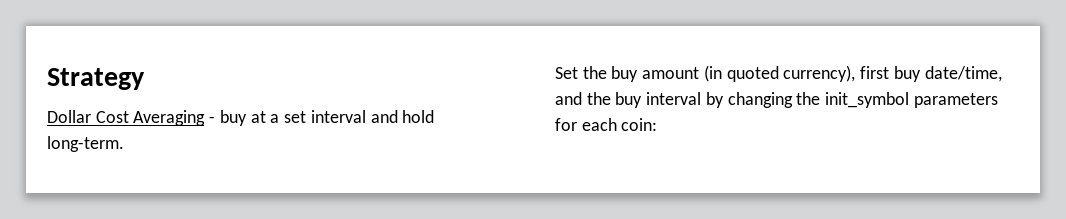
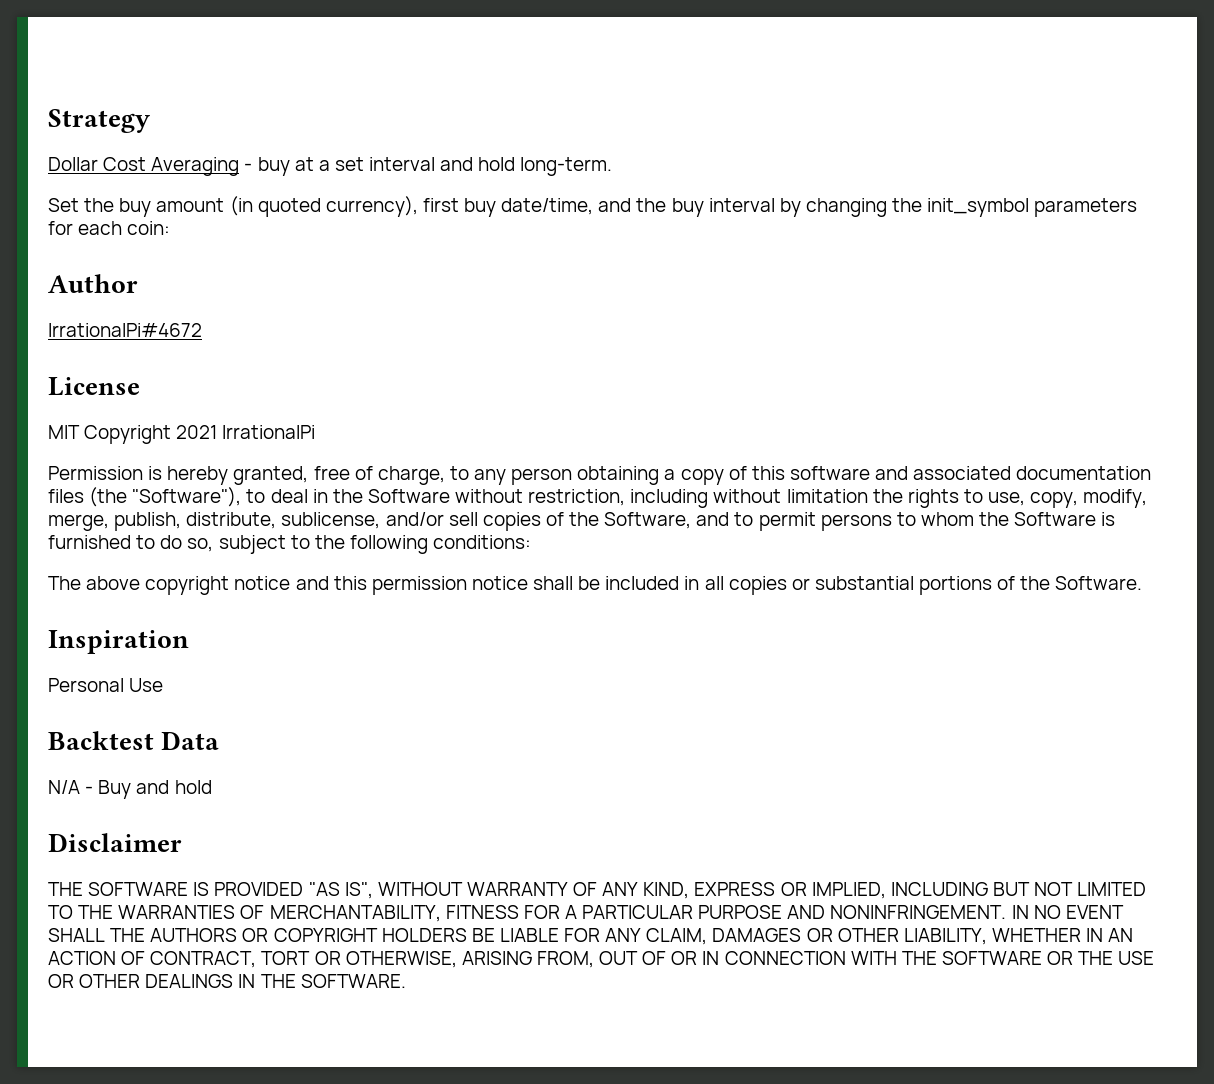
+ Author
+ IrrationalPi#4672
+ License
+ MIT Copyright 2021 IrrationalPi
+ Permission is hereby granted, free of charge, to any person obtaining a copy of this software and associated documentation files (the "Software"), to deal in the Software without restriction, including without limitation the rights to use, copy, modify, merge, publish, distribute, sublicense, and/or sell copies of the Software, and to permit persons to whom the Software is furnished to do so, subject to the following conditions:
+ The above copyright notice and this permission notice shall be included in all copies or substantial portions of the Software.
+ Inspiration
+ Personal Use
+ Backtest Data
+ N/A - Buy and hold
+ Disclaimer
+ THE SOFTWARE IS PROVIDED "AS IS", WITHOUT WARRANTY OF ANY KIND, EXPRESS OR IMPLIED, INCLUDING BUT NOT LIMITED TO THE WARRANTIES OF MERCHANTABILITY, FITNESS FOR A PARTICULAR PURPOSE AND NONINFRINGEMENT. IN NO EVENT SHALL THE AUTHORS OR COPYRIGHT HOLDERS BE LIABLE FOR ANY CLAIM, DAMAGES OR OTHER LIABILITY, WHETHER IN AN ACTION OF CONTRACT, TORT OR OTHERWISE, ARISING FROM, OUT OF OR IN CONNECTION WITH THE SOFTWARE OR THE USE OR OTHER DEALINGS IN THE SOFTWARE.

